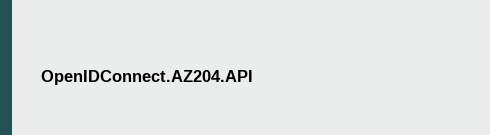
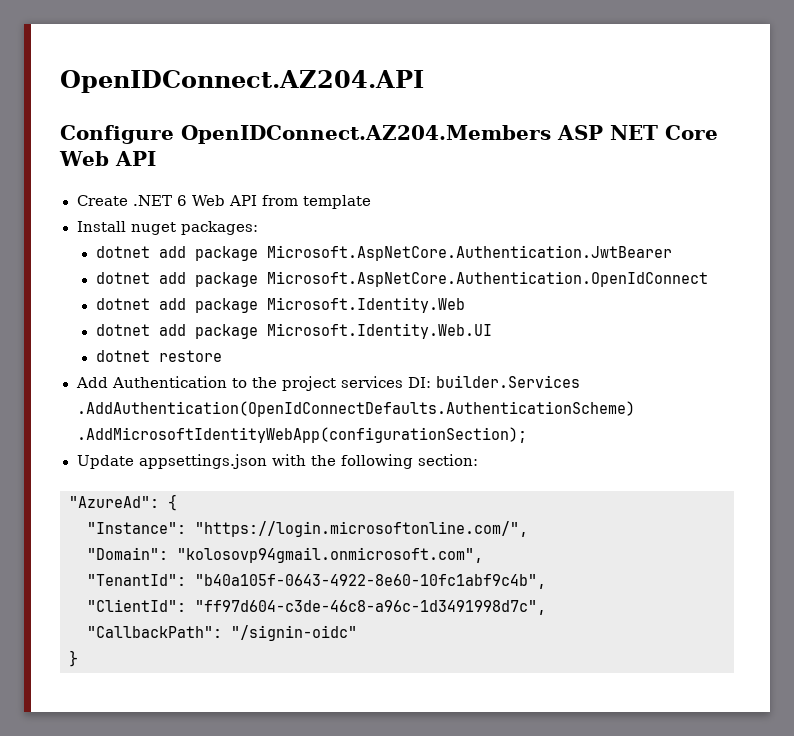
+ Configure OpenIDConnect.AZ204.Members ASP NET Core Web API
+ Create .NET 6 Web API from template
+ Install nuget packages:
+ dotnet add package Microsoft.AspNetCore.Authentication.JwtBearer
+ dotnet add package Microsoft.AspNetCore.Authentication.OpenIdConnect
+ dotnet add package Microsoft.Identity.Web
+ dotnet add package Microsoft.Identity.Web.UI
+ dotnet restore
+ Add Authentication to the project services DI: builder.Services .AddAuthentication(OpenIdConnectDefaults.AuthenticationScheme) .AddMicrosoftIdentityWebApp(configurationSection);
+ Update appsettings.json with the following section:
+ "AzureAd": {
+ "Instance": "https://login.microsoftonline.com/",
+ "Domain": "kolosovp94gmail.onmicrosoft.com",
+ "TenantId": "b40a105f-0643-4922-8e60-10fc1abf9c4b",
+ "ClientId": "ff97d604-c3de-46c8-a96c-1d3491998d7c",
+ "CallbackPath": "/signin-oidc"
+ }

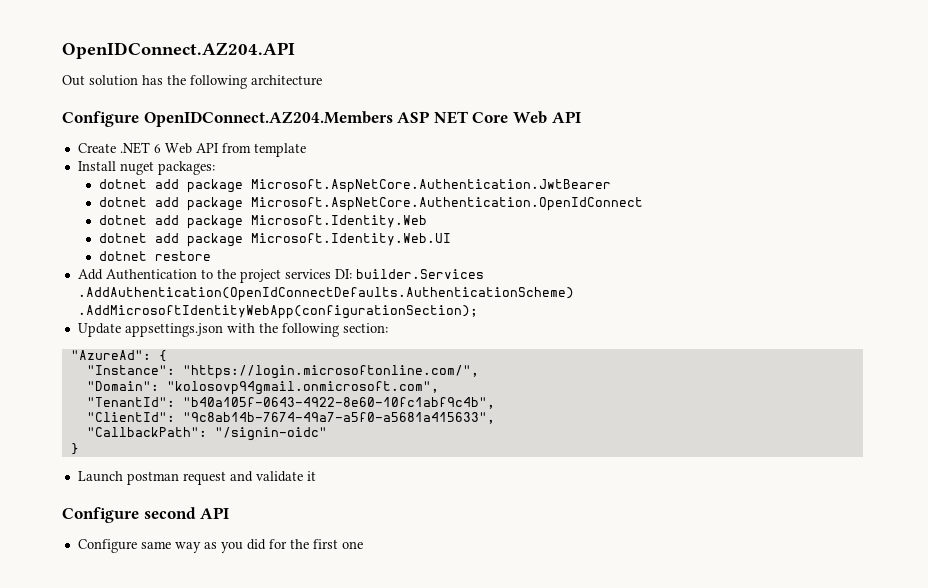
+ Out solution has the following architecture
- "ClientId": "ff97d604-c3de-46c8-a96c-1d3491998d7c",
+ "ClientId": "9c8ab14b-7674-49a7-a5f0-a5681a415633",
+ Launch postman request and validate it
+ Configure second API
+ Configure same way as you did for the first one

